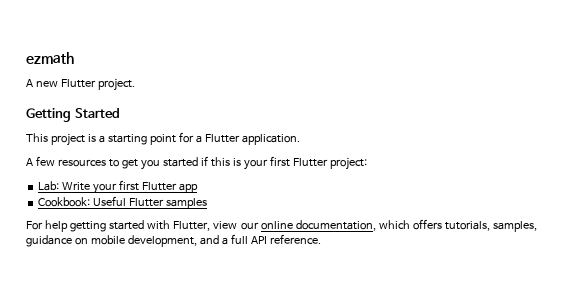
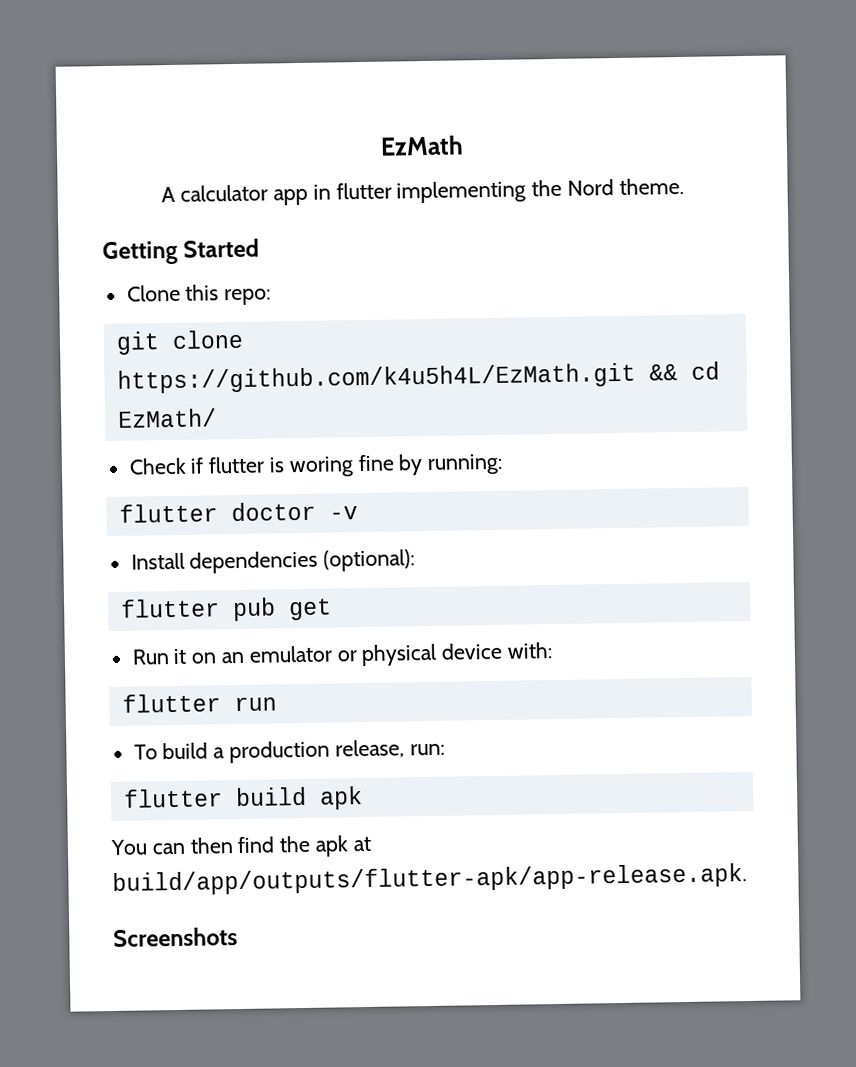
- ezmath
- A new Flutter project.
+ EzMath
+ A calculator app in flutter implementing the Nord theme.
  Getting Started
- This project is a starting point for a Flutter application.
- A few resources to get you started if this is your first Flutter project:
- Lab: Write your first Flutter app
- Cookbook: Useful Flutter samples
- For help getting started with Flutter, view our online documentation, which offers tutorials, samples, guidance on mobile development, and a full API reference.
+ Clone this repo:
+ git clone https://github.com/k4u5h4L/EzMath.git && cd EzMath/
+ Check if flutter is woring fine by running:
+ flutter doctor -v
+ Install dependencies (optional):
+ flutter pub get
+ Run it on an emulator or physical device with:
+ flutter run
+ To build a production release, run:
+ flutter build apk
+ You can then find the apk at build/app/outputs/flutter-apk/app-release.apk.
+ Screenshots

